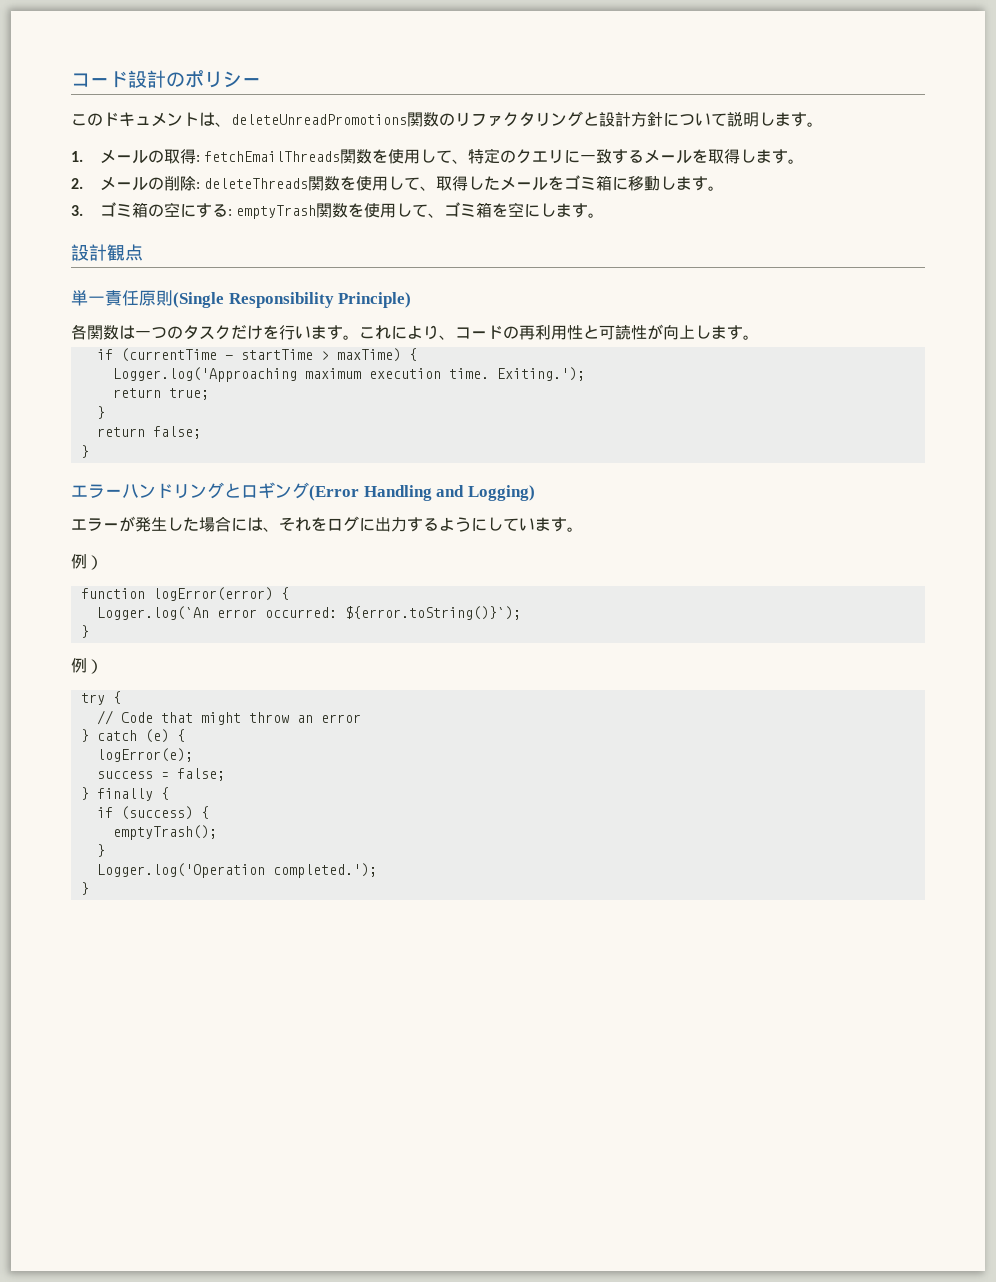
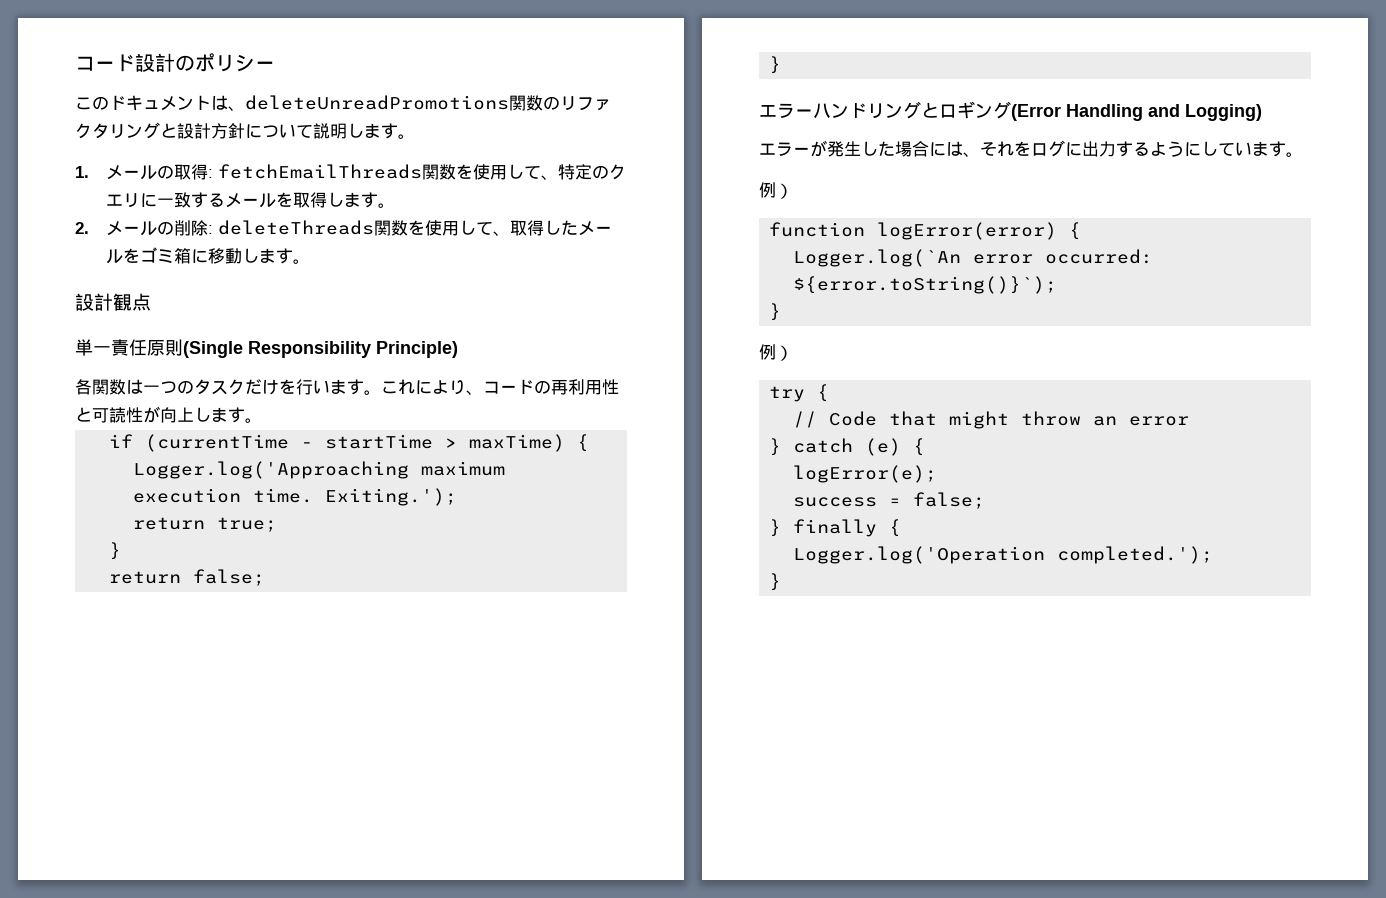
- 3.ゴミ箱の空にする: emptyTrash関数を使用して、ゴミ箱を空にします。
- if (success) {
- emptyTrash();
- }

